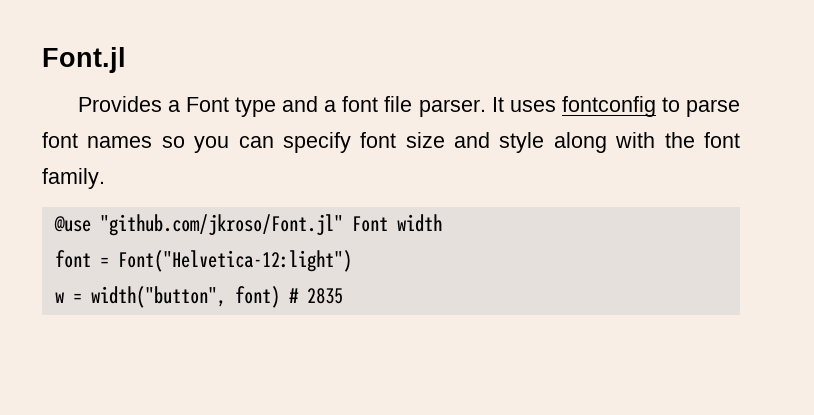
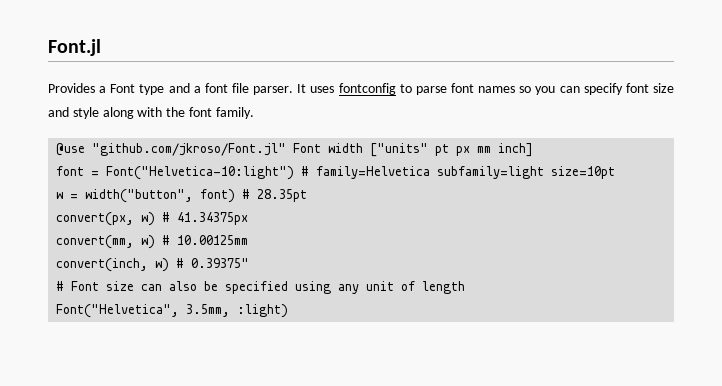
- @use "github.com/jkroso/Font.jl" Font width
- font = Font("Helvetica-12:light")
+ @use "github.com/jkroso/Font.jl" Font width ["units" pt px mm inch]
+ font = Font("Helvetica-10:light") # family=Helvetica subfamily=light size=10pt
- w = width("button", font) # 2835
+ w = width("button", font) # 28.35pt
+ convert(px, w) # 41.34375px
+ convert(mm, w) # 10.00125mm
+ convert(inch, w) # 0.39375"
+ # Font size can also be specified using any unit of length
+ Font("Helvetica", 3.5mm, :light)

